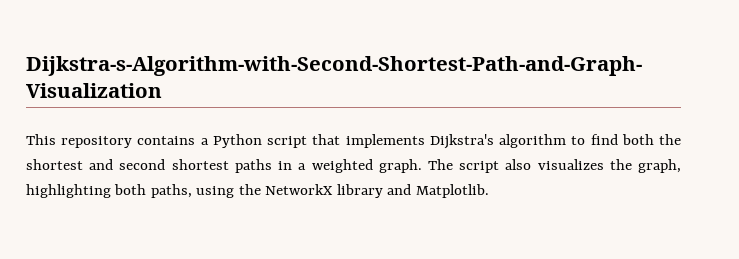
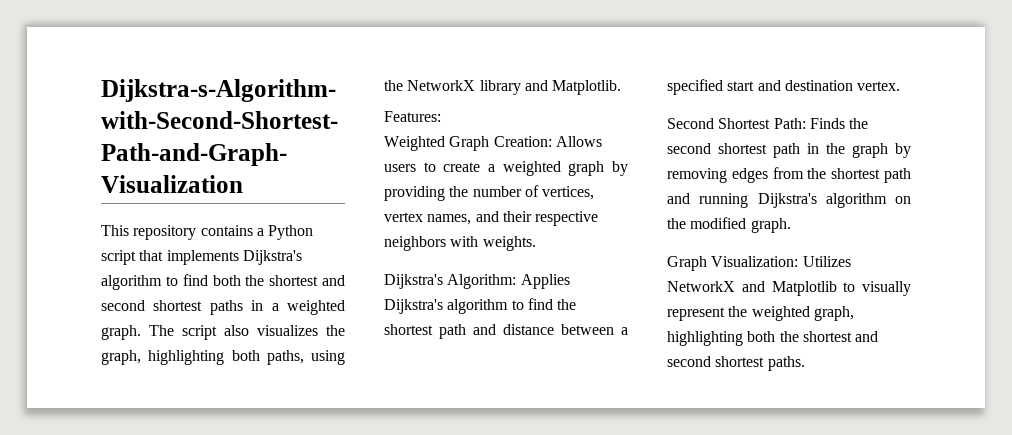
+ Features:
+ Weighted Graph Creation: Allows users to create a weighted graph by providing the number of vertices, vertex names, and their respective neighbors with weights.
+ Dijkstra's Algorithm: Applies Dijkstra's algorithm to find the shortest path and distance between a specified start and destination vertex.
+ Second Shortest Path: Finds the second shortest path in the graph by removing edges from the shortest path and running Dijkstra's algorithm on the modified graph.
+ Graph Visualization: Utilizes NetworkX and Matplotlib to visually represent the weighted graph, highlighting both the shortest and second shortest paths.

